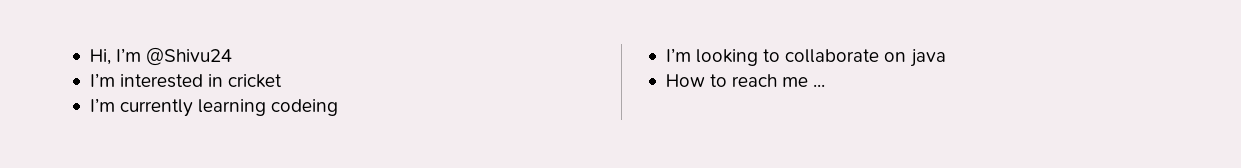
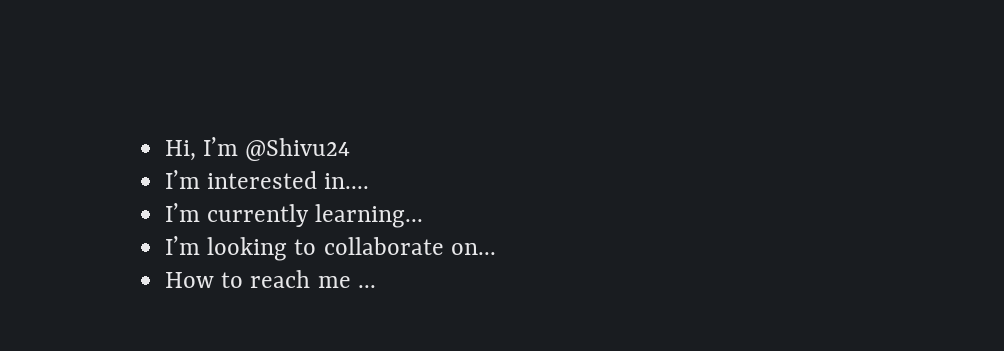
- I’m interested in cricket
+ I’m interested in....
- I’m currently learning codeing
+ I’m currently learning...
- I’m looking to collaborate on java
+ I’m looking to collaborate on...

